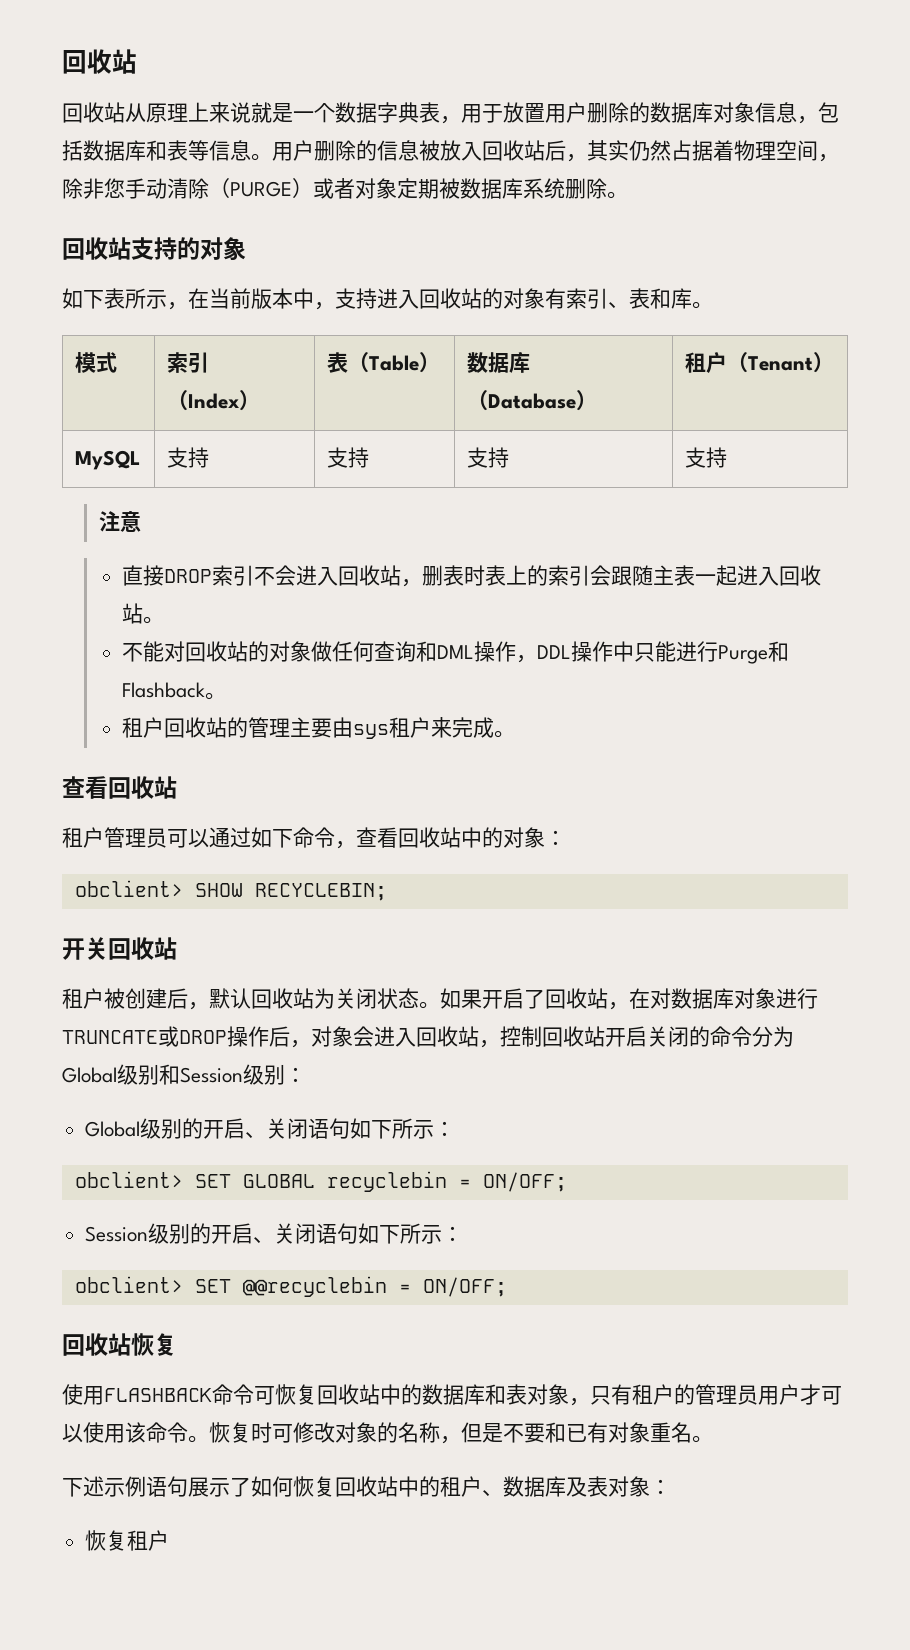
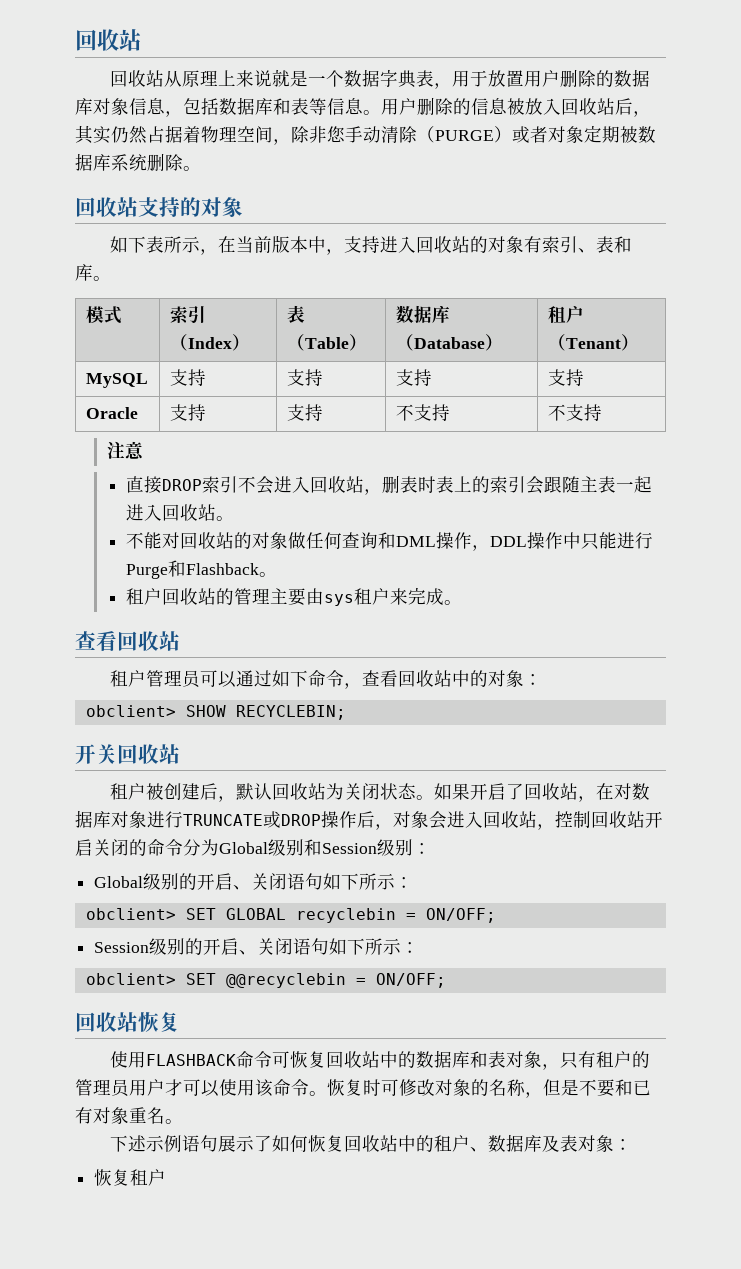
+ Oracle | 支持 | 支持 | 不支持 | 不支持

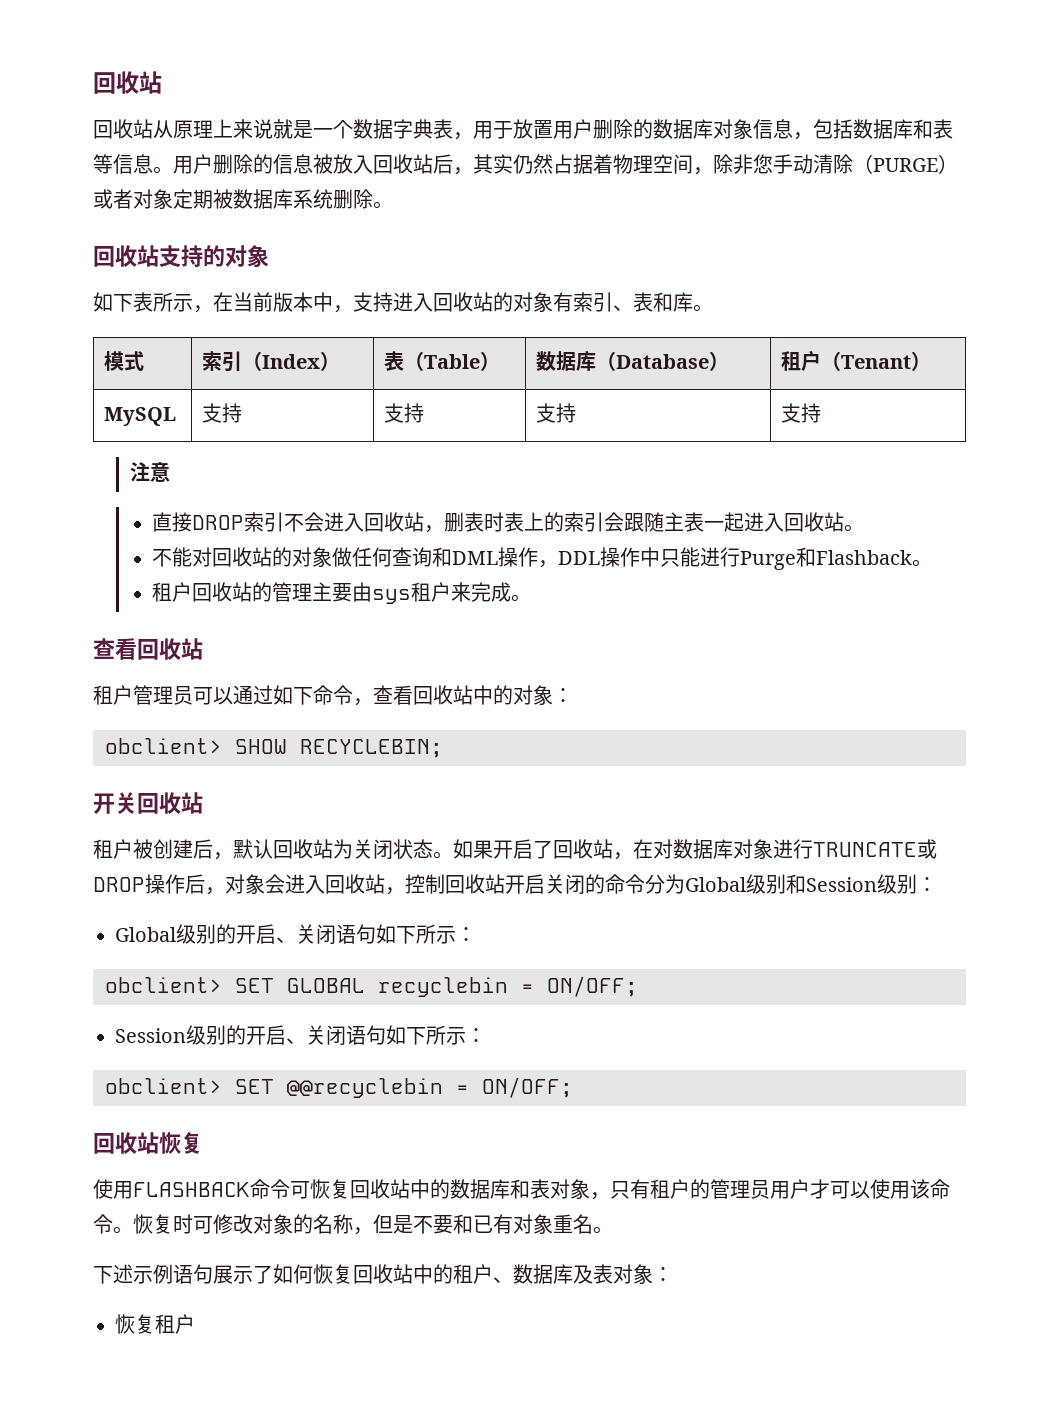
- Oracle | 支持 | 支持 | 不支持 | 不支持

